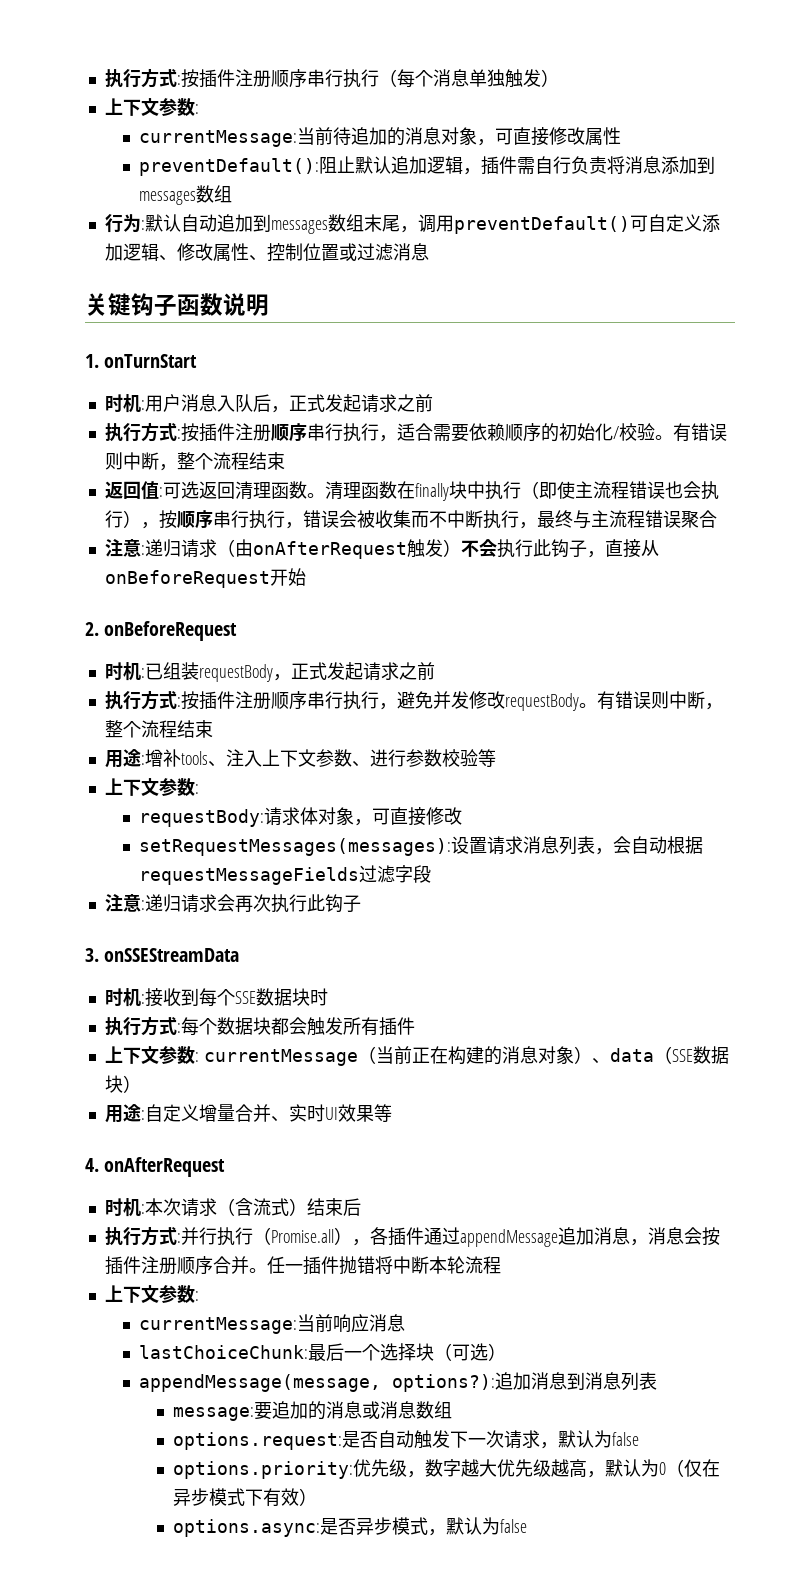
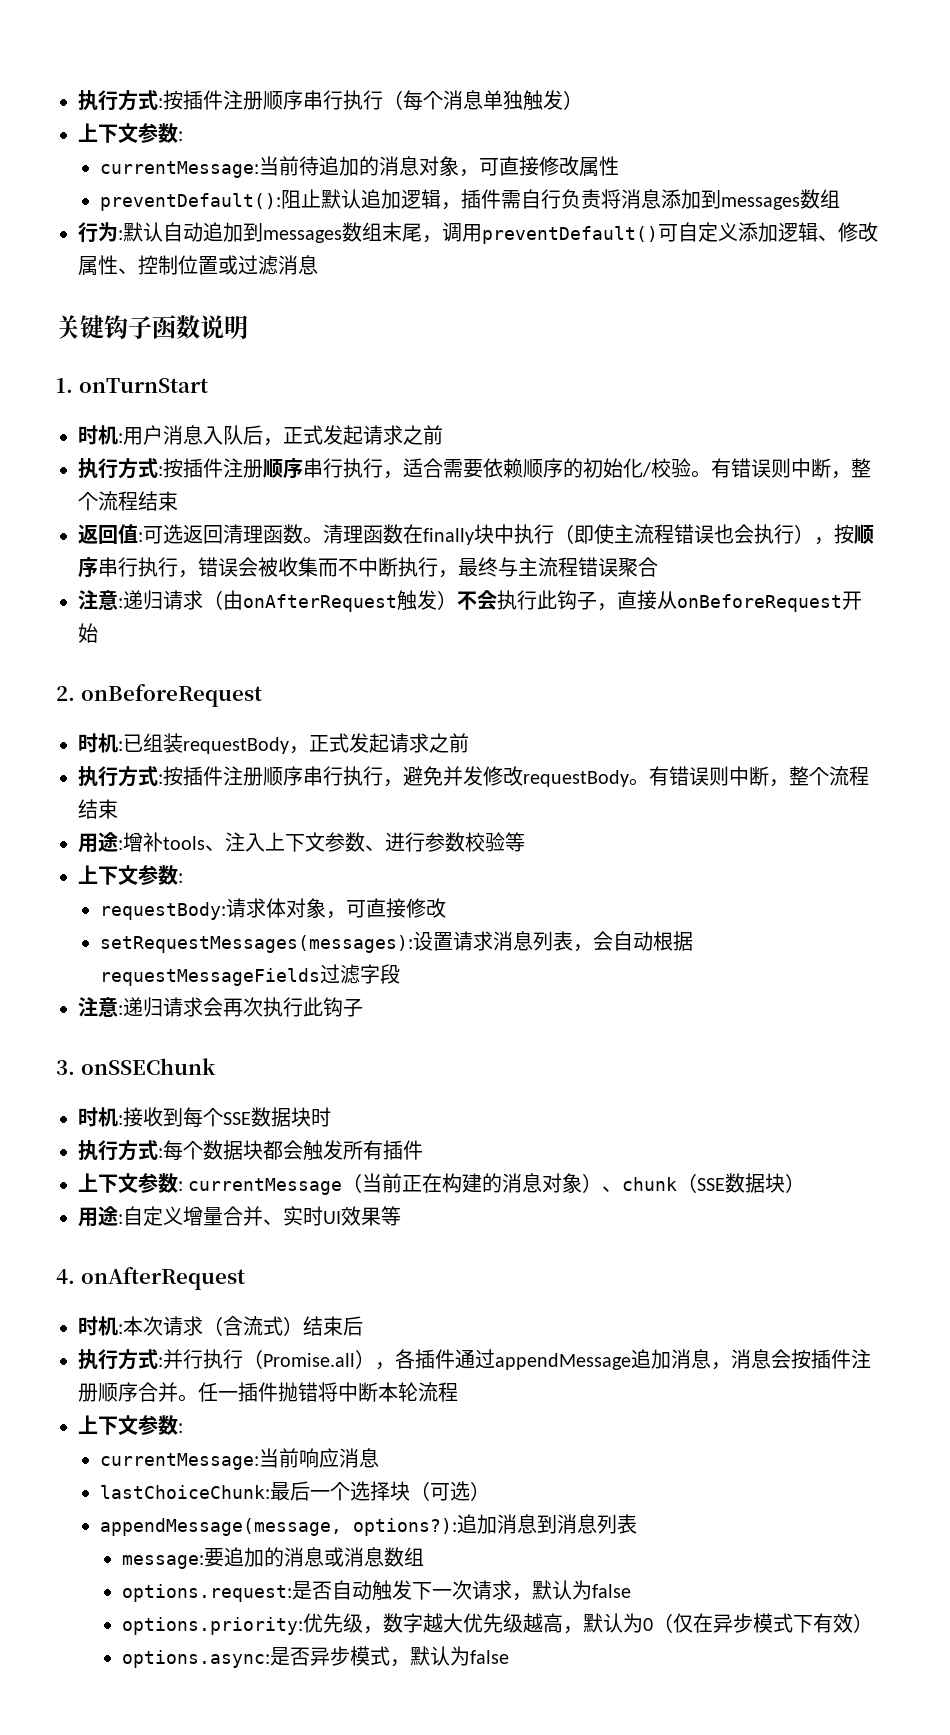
- 3. onSSEStreamData
+ 3. onSSEChunk
- 上下文参数: currentMessage（当前正在构建的消息对象）、data（SSE数据块）
+ 上下文参数: currentMessage（当前正在构建的消息对象）、chunk（SSE数据块）

